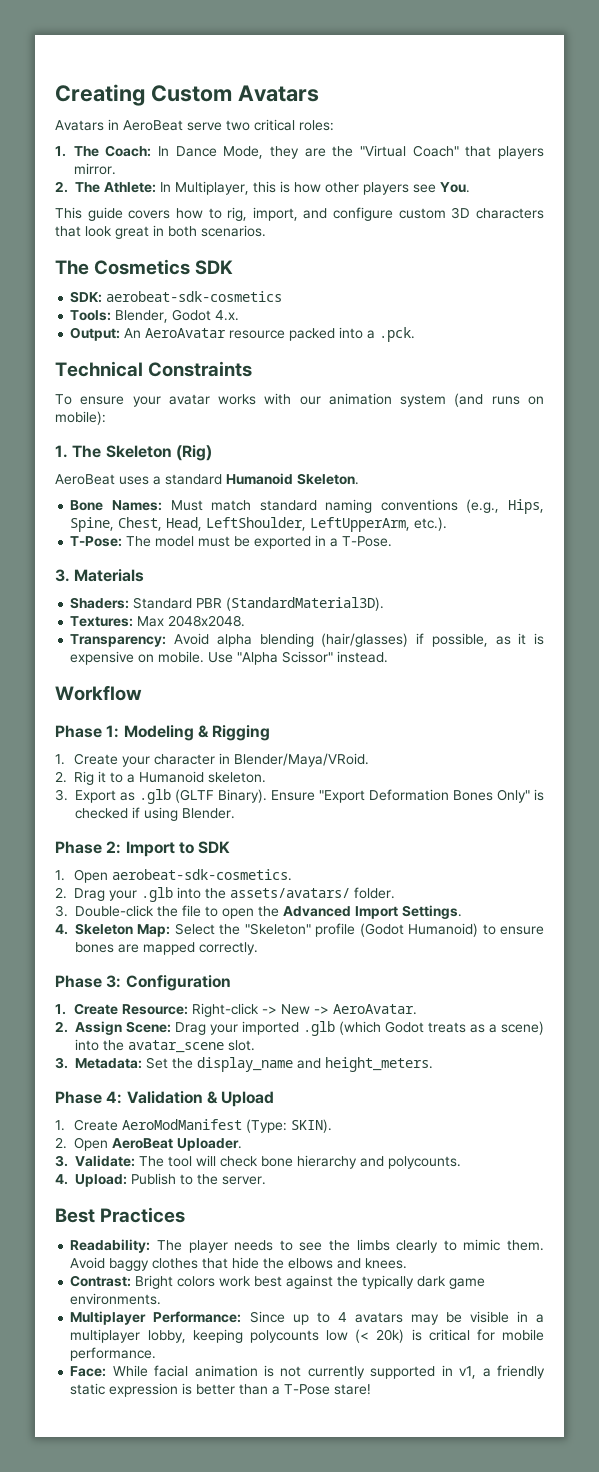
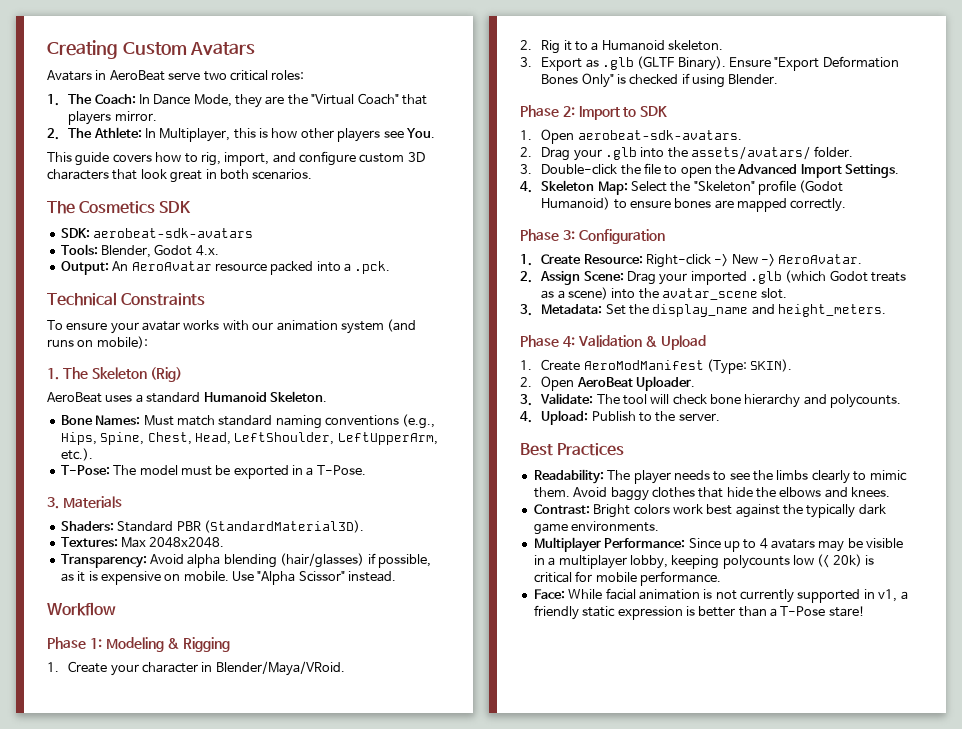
- SDK: aerobeat-sdk-cosmetics
+ SDK: aerobeat-sdk-avatars
- 1. Open aerobeat-sdk-cosmetics.
+ 1. Open aerobeat-sdk-avatars.

